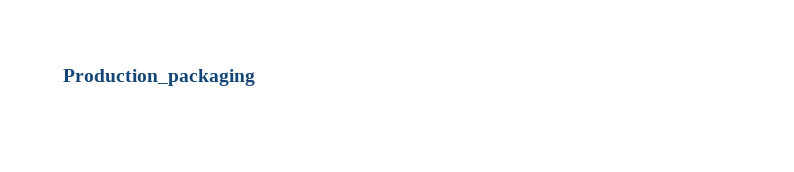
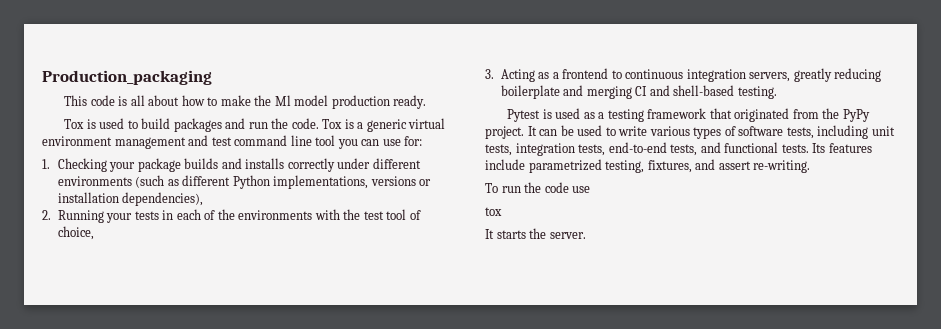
+ This code is all about how to make the Ml model production ready.
+ Tox is used to build packages and run the code. Tox is a generic virtual environment management and test command line tool you can use for:
+ 1. Checking your package builds and installs correctly under different environments (such as different Python implementations, versions or installation dependencies),
+ 2. Running your tests in each of the environments with the test tool of choice,
+ 3. Acting as a frontend to continuous integration servers, greatly reducing boilerplate and merging CI and shell-based testing.
+ Pytest is used as a testing framework that originated from the PyPy project. It can be used to write various types of software tests, including unit tests, integration tests, end-to-end tests, and functional tests. Its features include parametrized testing, fixtures, and assert re-writing.
+ To run the code use
+ tox
+ It starts the server.

